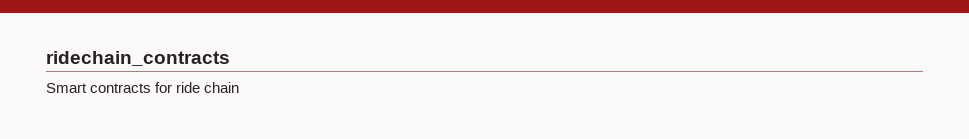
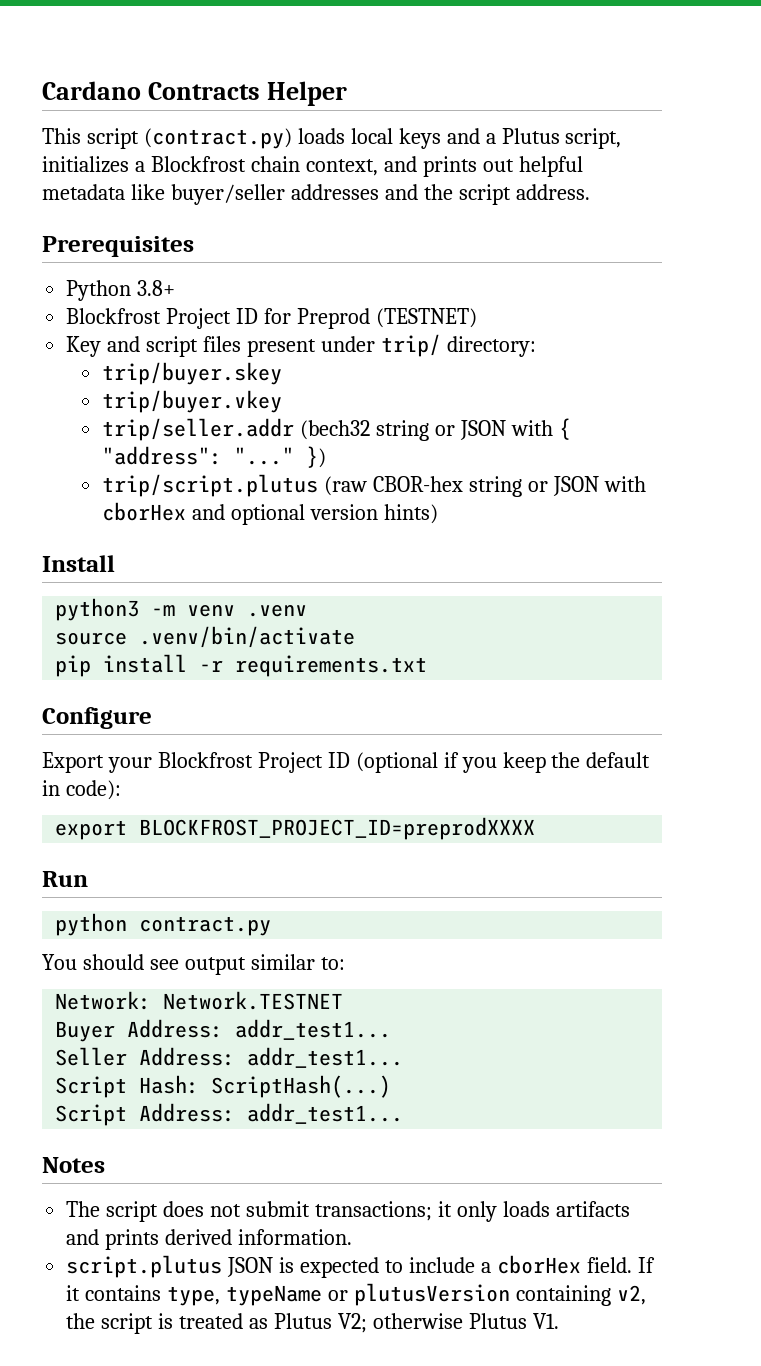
- ridechain_contracts
- Smart contracts for ride chain
+ Cardano Contracts Helper
+ This script (contract.py) loads local keys and a Plutus script, initializes a Blockfrost chain context, and prints out helpful metadata like buyer/seller addresses and the script address.
+ Prerequisites
+ Python 3.8+
+ Blockfrost Project ID for Preprod (TESTNET)
+ Key and script files present under trip/ directory:
+ trip/buyer.skey
+ trip/buyer.vkey
+ trip/seller.addr (bech32 string or JSON with { "address": "..." })
+ trip/script.plutus (raw CBOR-hex string or JSON with cborHex and optional version hints)
+ Install
+ python3 -m venv .venv
+ source .venv/bin/activate
+ pip install -r requirements.txt
+ Configure
+ Export your Blockfrost Project ID (optional if you keep the default in code):
+ export BLOCKFROST_PROJECT_ID=preprodXXXX
+ Run
+ python contract.py
+ You should see output similar to:
+ Network: Network.TESTNET
+ Buyer Address: addr_test1...
+ Seller Address: addr_test1...
+ Script Hash: ScriptHash(...)
+ Script Address: addr_test1...
+ Notes
+ The script does not submit transactions; it only loads artifacts and prints derived information.
+ script.plutus JSON is expected to include a cborHex field. If it contains type, typeName or plutusVersion containing v2, the script is treated as Plutus V2; otherwise Plutus V1.

